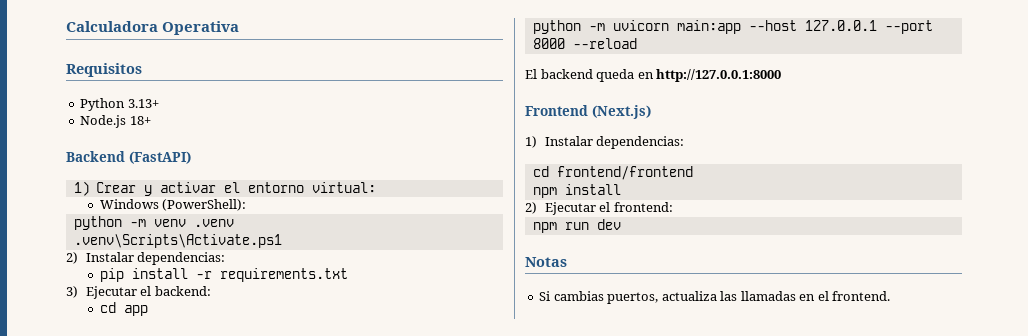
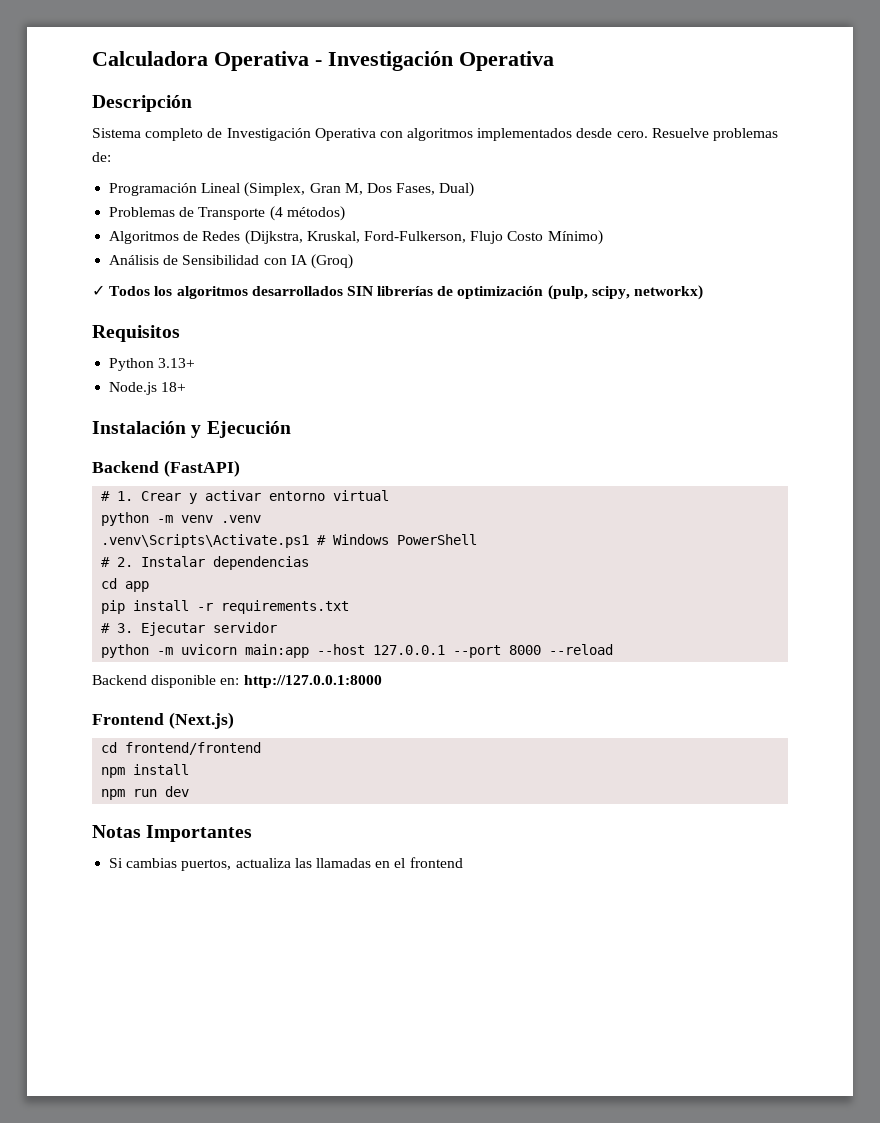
- Calculadora Operativa
+ Calculadora Operativa - Investigación Operativa
+ Descripción
+ Sistema completo de Investigación Operativa con algoritmos implementados desde cero. Resuelve problemas de:
+ Programación Lineal (Simplex, Gran M, Dos Fases, Dual)
+ Problemas de Transporte (4 métodos)
+ Algoritmos de Redes (Dijkstra, Kruskal, Ford-Fulkerson, Flujo Costo Mínimo)
+ Análisis de Sensibilidad con IA (Groq)
+ ✓ Todos los algoritmos desarrollados SIN librerías de optimización (pulp, scipy, networkx)
+ Instalación y Ejecución
- 1) Crear y activar el entorno virtual:
- Windows (PowerShell):
+ # 1. Crear y activar entorno virtual
- .venv\Scripts\Activate.ps1
- 2) Instalar dependencias:
+ .venv\Scripts\Activate.ps1 # Windows PowerShell
+ # 2. Instalar dependencias
+ cd app
  pip install -r requirements.txt
- 3) Ejecutar el backend:
- cd app
+ # 3. Ejecutar servidor
- El backend queda en http://127.0.0.1:8000
+ Backend disponible en: http://127.0.0.1:8000
- 1) Instalar dependencias:
- 2) Ejecutar el frontend:
- Notas
+ Notas Importantes
- Si cambias puertos, actualiza las llamadas en el frontend.
+ Si cambias puertos, actualiza las llamadas en el frontend

